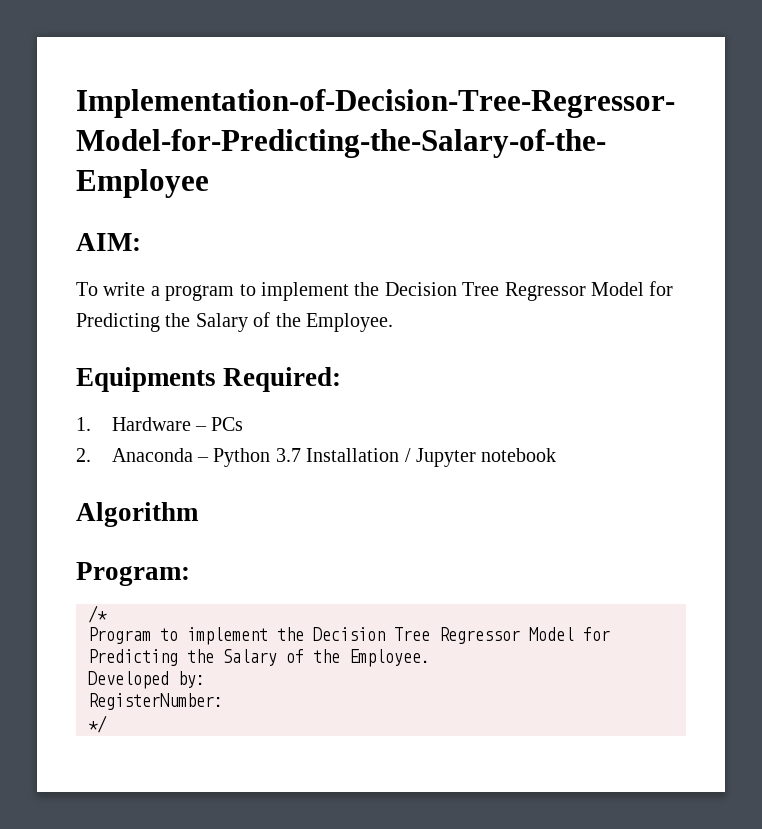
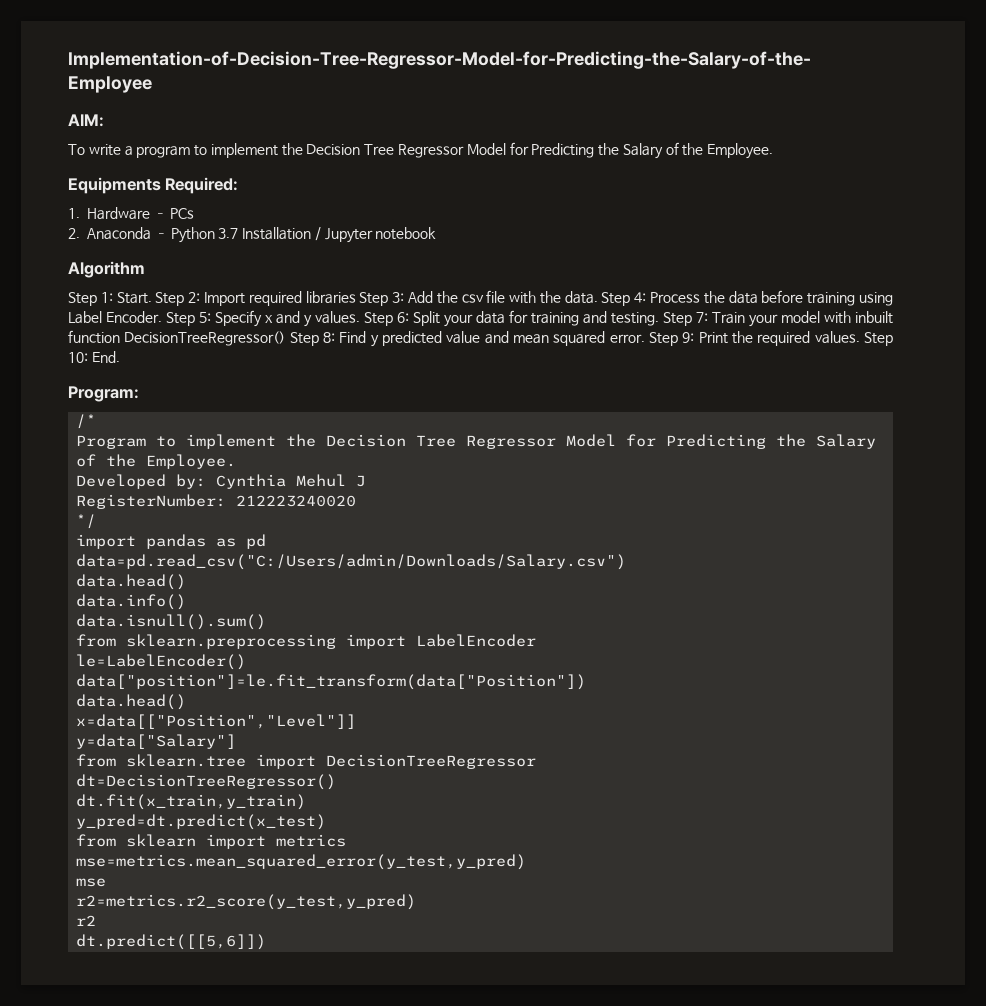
+ Step 1: Start. Step 2: Import required libraries Step 3: Add the csv file with the data. Step 4: Process the data before training using Label Encoder. Step 5: Specify x and y values. Step 6: Split your data for training and testing. Step 7: Train your model with inbuilt function DecisionTreeRegressor() Step 8: Find y predicted value and mean squared error. Step 9: Print the required values. Step 10: End.
- Developed by:
+ Developed by: Cynthia Mehul J
- RegisterNumber:
+ RegisterNumber: 212223240020
+ import pandas as pd
+ data=pd.read_csv("C:/Users/admin/Downloads/Salary.csv")
+ data.head()
+ data.info()
+ data.isnull().sum()
+ from sklearn.preprocessing import LabelEncoder
+ le=LabelEncoder()
+ data["position"]=le.fit_transform(data["Position"])
+ data.head()
+ x=data[["Position","Level"]]
+ y=data["Salary"]
+ from sklearn.tree import DecisionTreeRegressor
+ dt=DecisionTreeRegressor()
+ dt.fit(x_train,y_train)
+ y_pred=dt.predict(x_test)
+ from sklearn import metrics
+ mse=metrics.mean_squared_error(y_test,y_pred)
+ mse
+ r2=metrics.r2_score(y_test,y_pred)
+ r2
+ dt.predict([[5,6]])

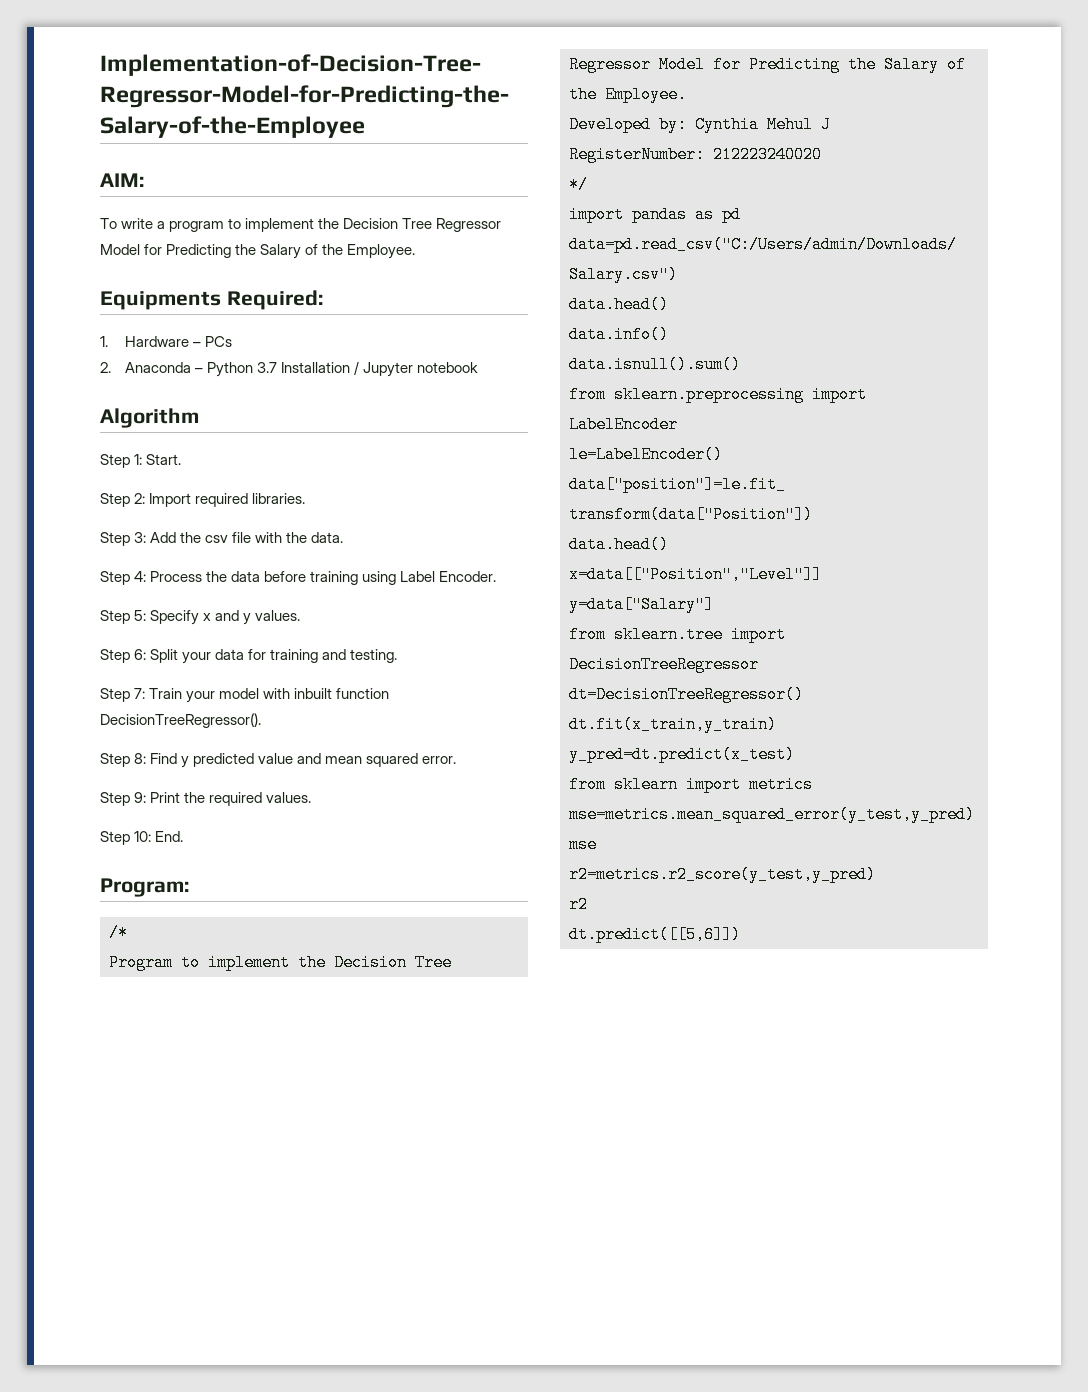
- Start. Step 2:
+ Start.
+ Step 2:
- Import required libraries Step 3:
+ Import required libraries.
+ Step 3:
- Add the csv file with the data. Step 4:
+ Add the csv file with the data.
+ Step 4:
- Process the data before training using Label Encoder. Step 5:
+ Process the data before training using Label Encoder.
+ Step 5:
- Specify x and y values. Step 6:
+ Specify x and y values.
+ Step 6:
- Split your data for training and testing. Step 7:
+ Split your data for training and testing.
+ Step 7:
- Train your model with inbuilt function DecisionTreeRegressor() Step 8:
+ Train your model with inbuilt function DecisionTreeRegressor().
+ Step 8:
- Find y predicted value and mean squared error. Step 9:
+ Find y predicted value and mean squared error.
+ Step 9:
- Print the required values. Step 10:
+ Print the required values.
+ Step 10:

